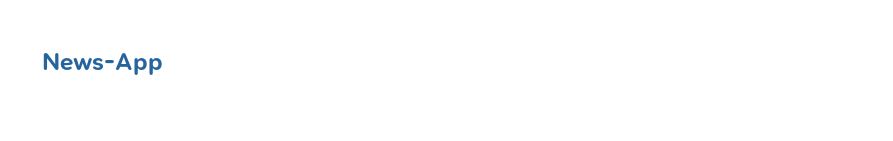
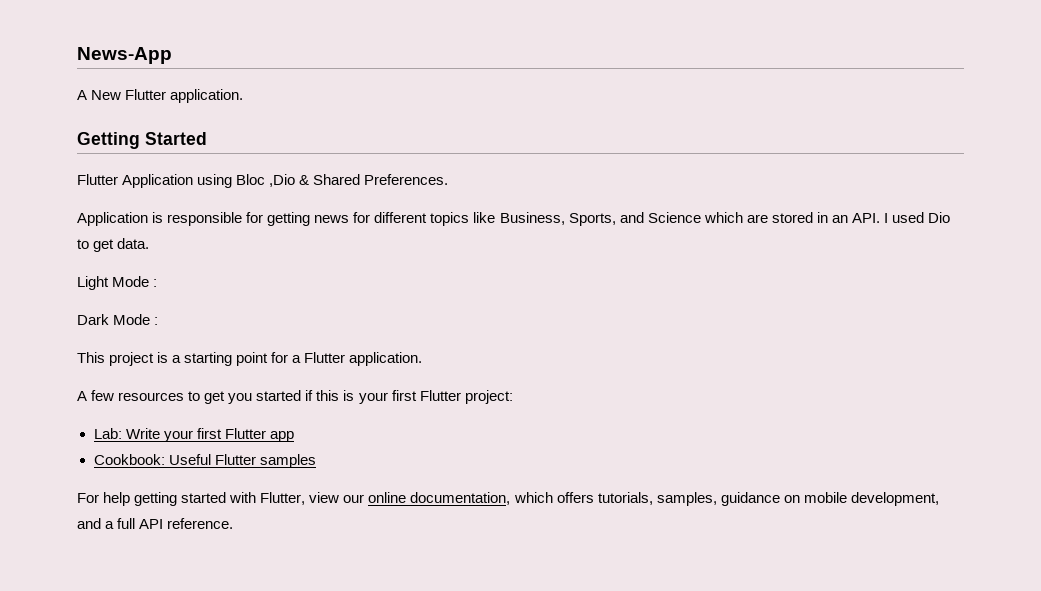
+ A New Flutter application.
+ Getting Started
+ Flutter Application using Bloc ,Dio & Shared Preferences.
+ Application is responsible for getting news for different topics like Business, Sports, and Science which are stored in an API. I used Dio to get data.
+ Light Mode :
+ Dark Mode :
+ This project is a starting point for a Flutter application.
+ A few resources to get you started if this is your first Flutter project:
+ Lab: Write your first Flutter app
+ Cookbook: Useful Flutter samples
+ For help getting started with Flutter, view our online documentation, which offers tutorials, samples, guidance on mobile development, and a full API reference.

